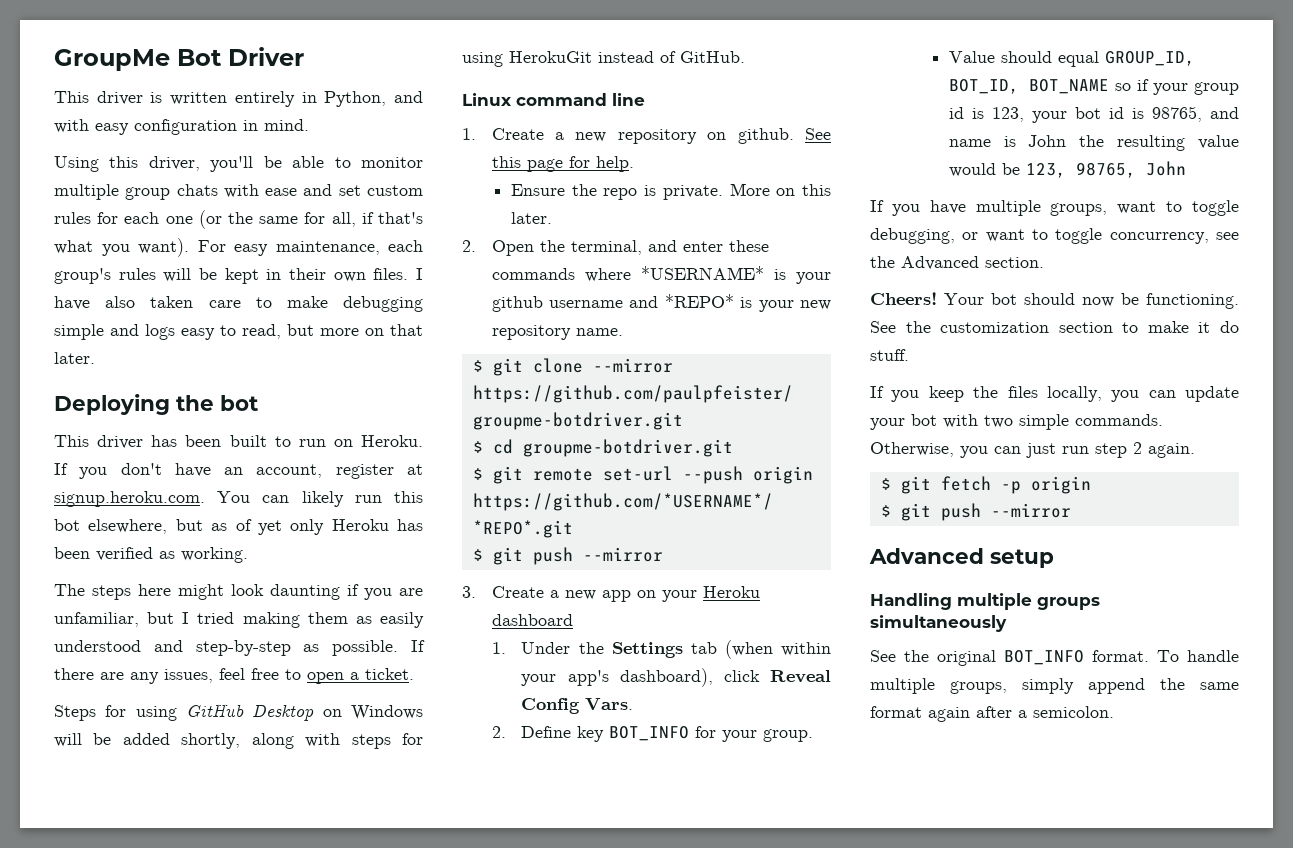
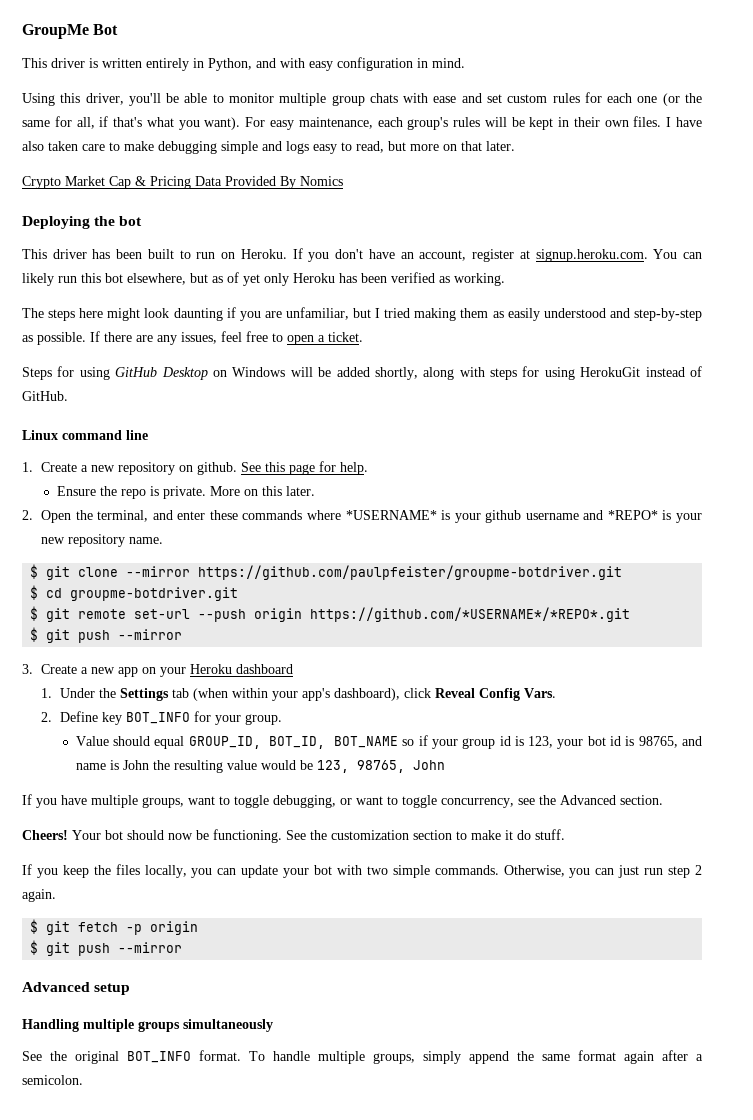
- GroupMe Bot Driver
+ GroupMe Bot
+ Crypto Market Cap & Pricing Data Provided By Nomics

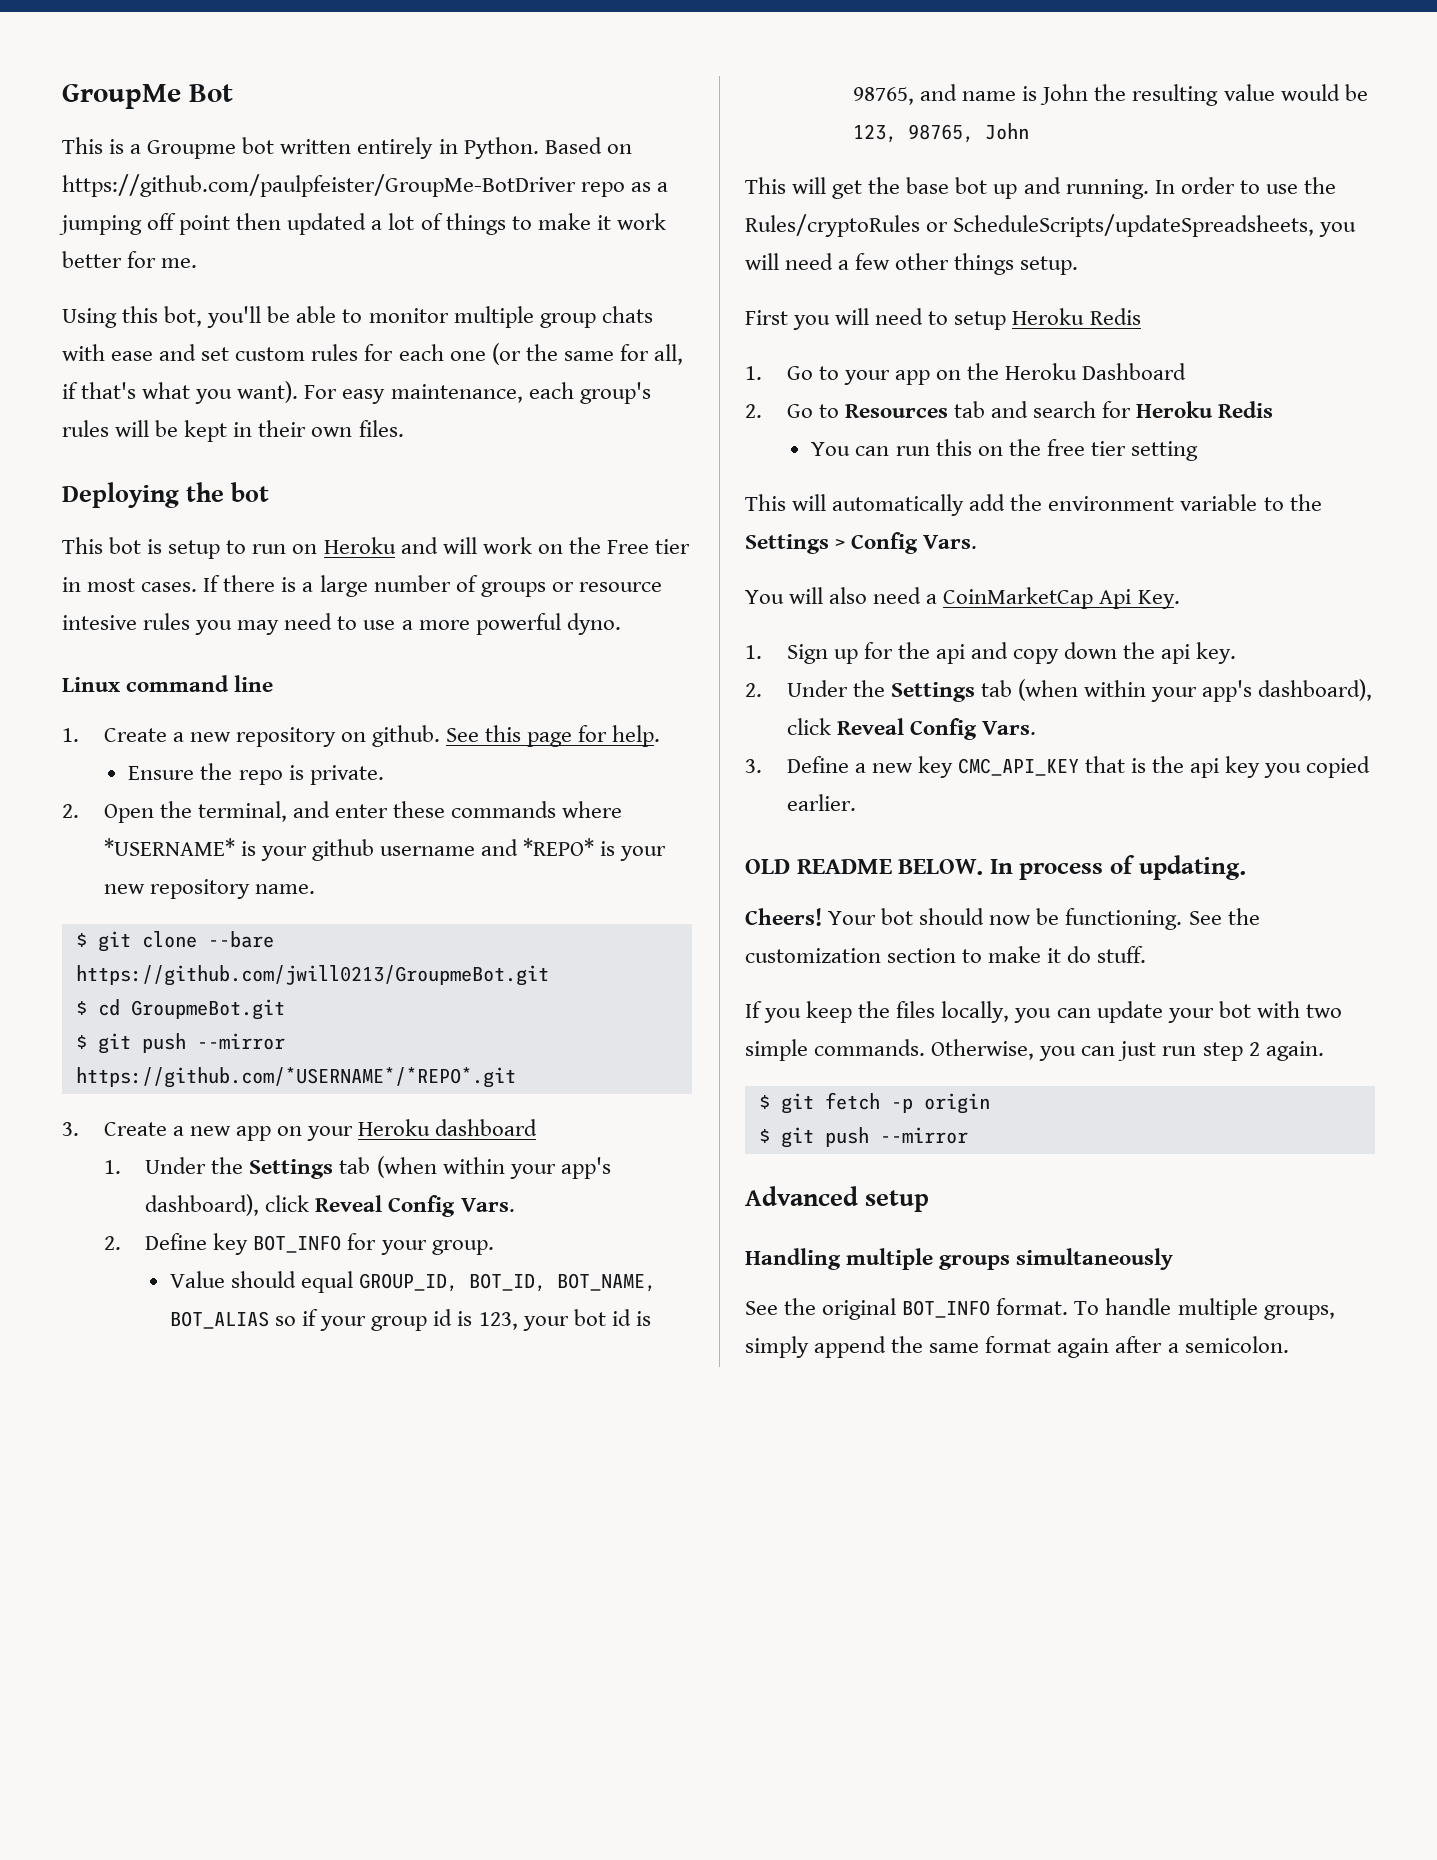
- This driver is written entirely in Python, and with easy configuration in mind.
+ This is a Groupme bot written entirely in Python. Based on https://github.com/paulpfeister/GroupMe-BotDriver repo as a jumping off point then updated a lot of things to make it work better for me.
- Using this driver, you'll be able to monitor multiple group chats with ease and set custom rules for each one (or the same for all, if that's what you want).
+ Using this bot, you'll be able to monitor multiple group chats with ease and set custom rules for each one (or the same for all, if that's what you want).
- For easy maintenance, each group's rules will be kept in their own files. I have also taken care to make debugging simple and logs easy to read, but more on that later.
- Crypto Market Cap & Pricing Data Provided By Nomics
+ For easy maintenance, each group's rules will be kept in their own files.
  Deploying the bot
- This driver has been built to run on Heroku. If you don't have an account, register at signup.heroku.com. You can likely run this bot elsewhere, but as of yet only Heroku has been verified as working.
- The steps here might look daunting if you are unfamiliar, but I tried making them as easily understood and step-by-step as possible. If there are any issues, feel free to open a ticket.
- Steps for using GitHub Desktop on Windows will be added shortly, along with steps for using HerokuGit instead of GitHub.
+ This bot is setup to run on Heroku and will work on the Free tier in most cases. If there is a large number of groups or resource intesive rules you may need to use a more powerful dyno.
- More on this later.
- $ git clone --mirror https://github.com/paulpfeister/groupme-botdriver.git
+ $ git clone --bare https://github.com/jwill0213/GroupmeBot.git
- $ cd groupme-botdriver.git
- $ git remote set-url --push origin https://github.com/*USERNAME*/*REPO*.git
- $ git push --mirror
+ $ cd GroupmeBot.git
+ $ git push --mirror https://github.com/*USERNAME*/*REPO*.git
- Value should equal GROUP_ID, BOT_ID, BOT_NAME so if your group id is 123, your bot id is 98765, and name is John the resulting value would be 123, 98765, John
+ Value should equal GROUP_ID, BOT_ID, BOT_NAME, BOT_ALIAS so if your group id is 123, your bot id is 98765, and name is John the resulting value would be 123, 98765, John
- If you have multiple groups, want to toggle debugging, or want to toggle concurrency, see the Advanced section.
+ This will get the base bot up and running. In order to use the Rules/cryptoRules or ScheduleScripts/updateSpreadsheets, you will need a few other things setup.
+ First you will need to setup Heroku Redis
+ 1. Go to your app on the Heroku Dashboard
+ 2. Go to Resources tab and search for Heroku Redis
+ You can run this on the free tier setting
+ This will automatically add the environment variable to the Settings > Config Vars.
+ You will also need a CoinMarketCap Api Key.
+ 1. Sign up for the api and copy down the api key.
+ 2. Under the Settings tab (when within your app's dashboard), click Reveal Config Vars.
+ 3. Define a new key CMC_API_KEY that is the api key you copied earlier.
+ OLD README BELOW. In process of updating.

